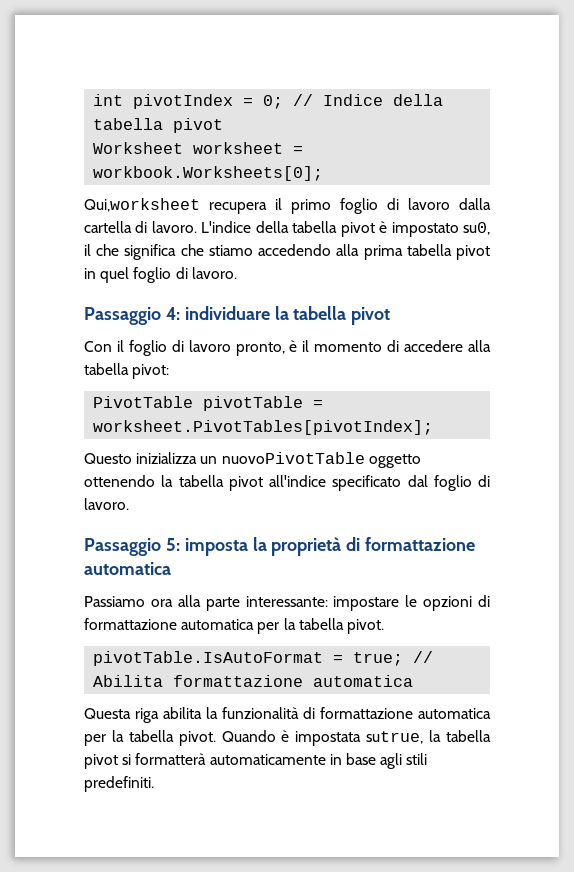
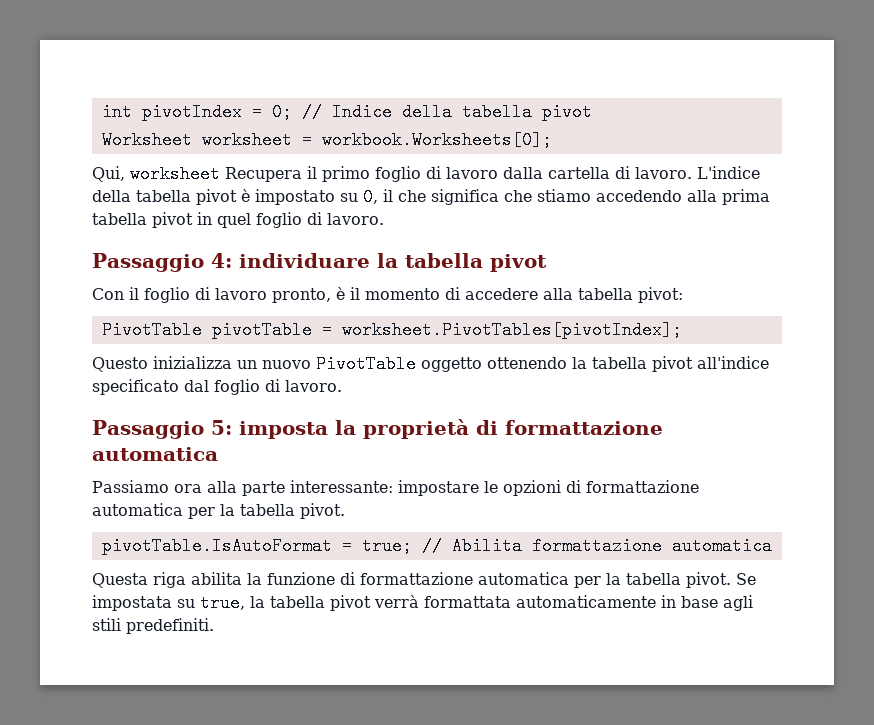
- Qui,worksheet recupera il primo foglio di lavoro dalla cartella di lavoro.
+ Qui, worksheet Recupera il primo foglio di lavoro dalla cartella di lavoro.
- L'indice della tabella pivot è impostato su0, il che significa che stiamo accedendo alla prima tabella pivot in quel foglio di lavoro.
+ L'indice della tabella pivot è impostato su 0, il che significa che stiamo accedendo alla prima tabella pivot in quel foglio di lavoro.
- Questo inizializza un nuovoPivotTable oggetto ottenendo la tabella pivot all'indice specificato dal foglio di lavoro.
+ Questo inizializza un nuovo PivotTable oggetto ottenendo la tabella pivot all'indice specificato dal foglio di lavoro.
- Questa riga abilita la funzionalità di formattazione automatica per la tabella pivot. Quando è impostata sutrue, la tabella pivot si formatterà automaticamente in base agli stili predefiniti.
+ Questa riga abilita la funzione di formattazione automatica per la tabella pivot. Se impostata su true, la tabella pivot verrà formattata automaticamente in base agli stili predefiniti.

